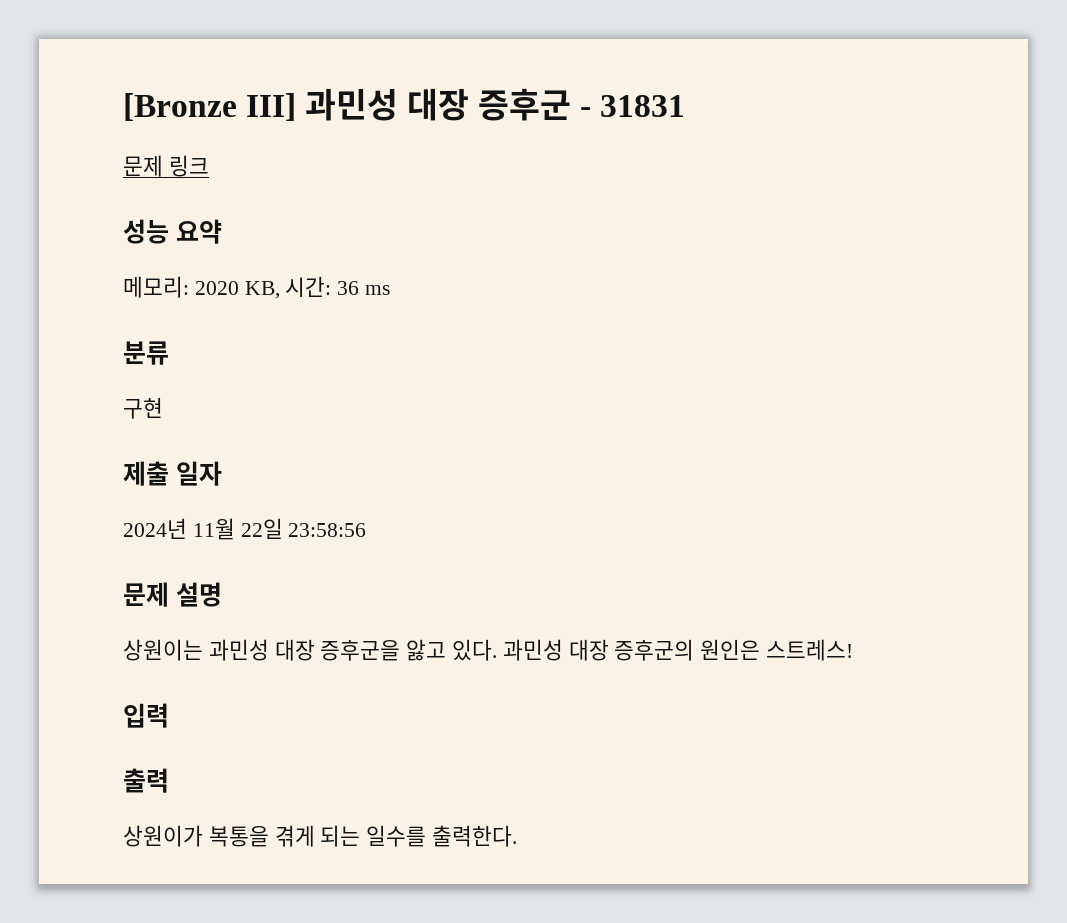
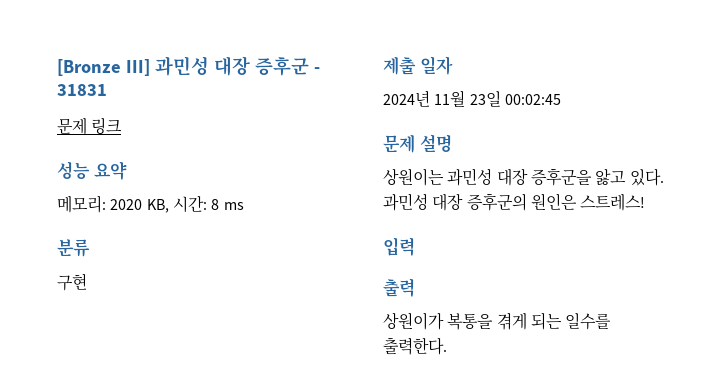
- 메모리: 2020 KB, 시간: 36 ms
+ 메모리: 2020 KB, 시간: 8 ms
- 2024년 11월 22일 23:58:56
+ 2024년 11월 23일 00:02:45

